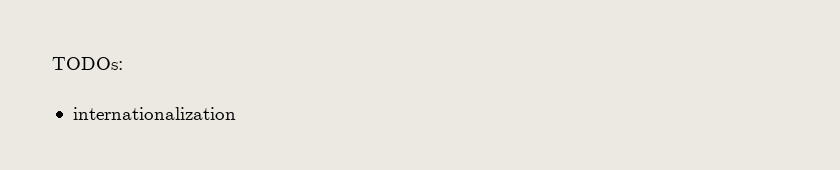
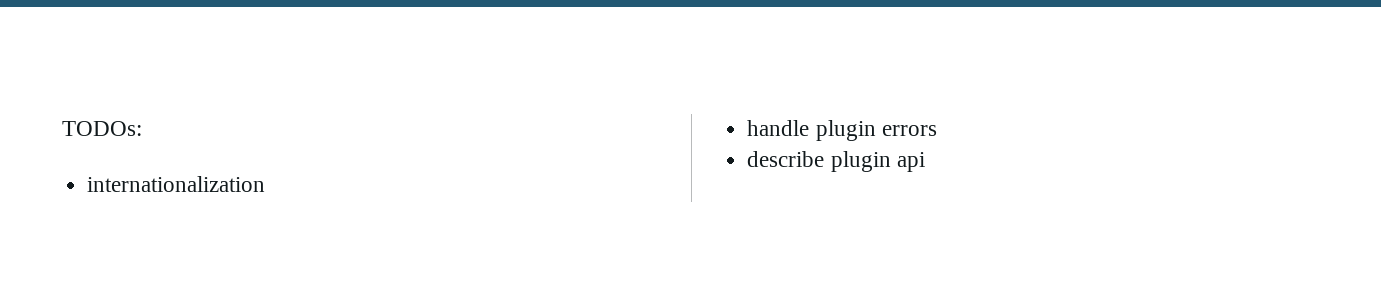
+ handle plugin errors
+ describe plugin api

